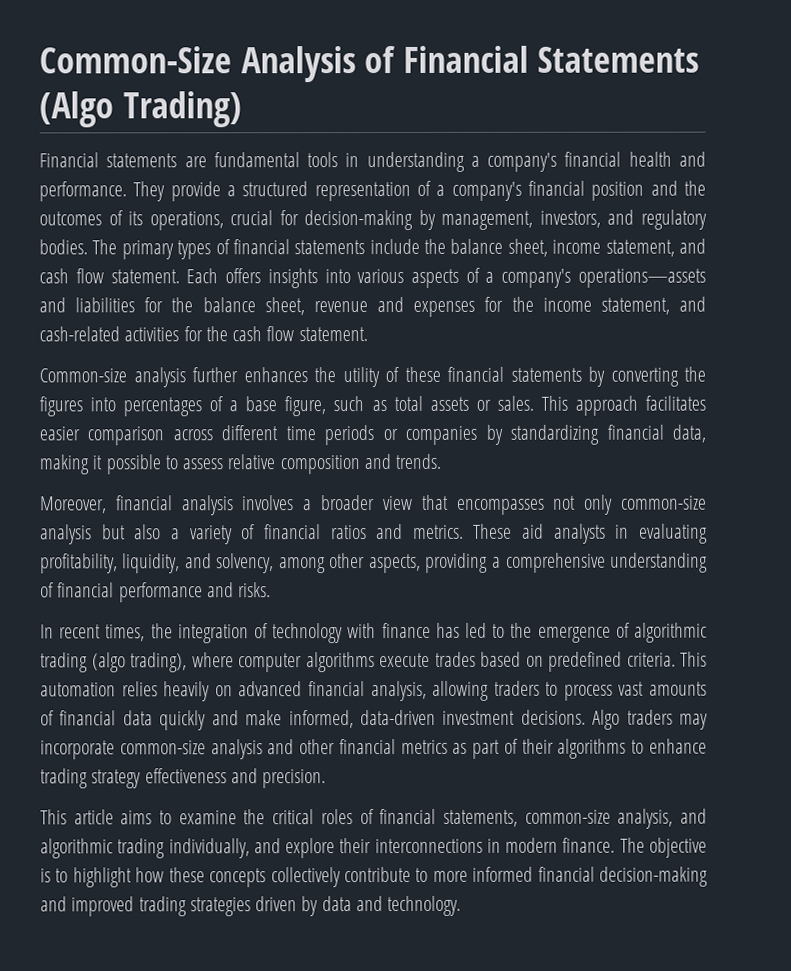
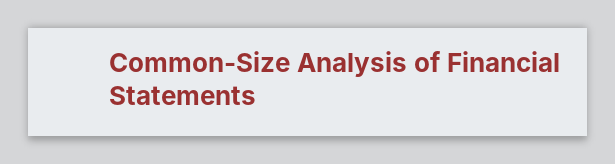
- Common-Size Analysis of Financial Statements (Algo Trading)
- Financial statements are fundamental tools in understanding a company's financial health and performance. They provide a structured representation of a company's financial position and the outcomes of its operations, crucial for decision-making by management, investors, and regulatory bodies. The primary types of financial statements include the balance sheet, income statement, and cash flow statement. Each offers insights into various aspects of a company's operations—assets and liabilities for the balance sheet, revenue and expenses for the income statement, and cash-related activities for the cash flow statement.
- Common-size analysis further enhances the utility of these financial statements by converting the figures into percentages of a base figure, such as total assets or sales. This approach facilitates easier comparison across different time periods or companies by standardizing financial data, making it possible to assess relative composition and trends.
- Moreover, financial analysis involves a broader view that encompasses not only common-size analysis but also a variety of financial ratios and metrics. These aid analysts in evaluating profitability, liquidity, and solvency, among other aspects, providing a comprehensive understanding of financial performance and risks.
- In recent times, the integration of technology with finance has led to the emergence of algorithmic trading (algo trading), where computer algorithms execute trades based on predefined criteria. This automation relies heavily on advanced financial analysis, allowing traders to process vast amounts of financial data quickly and make informed, data-driven investment decisions. Algo traders may incorporate common-size analysis and other financial metrics as part of their algorithms to enhance trading strategy effectiveness and precision.
- This article aims to examine the critical roles of financial statements, common-size analysis, and algorithmic trading individually, and explore their interconnections in modern finance. The objective is to highlight how these concepts collectively contribute to more informed financial decision-making and improved trading strategies driven by data and technology.
+ Common-Size Analysis of Financial Statements

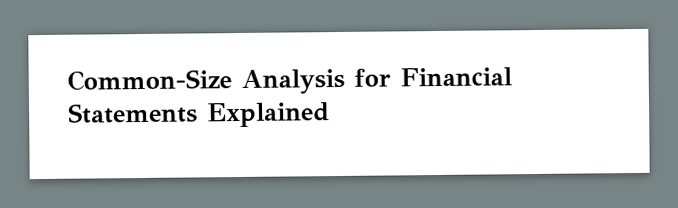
- Common-Size Analysis of Financial Statements
+ Common-Size Analysis for Financial Statements Explained

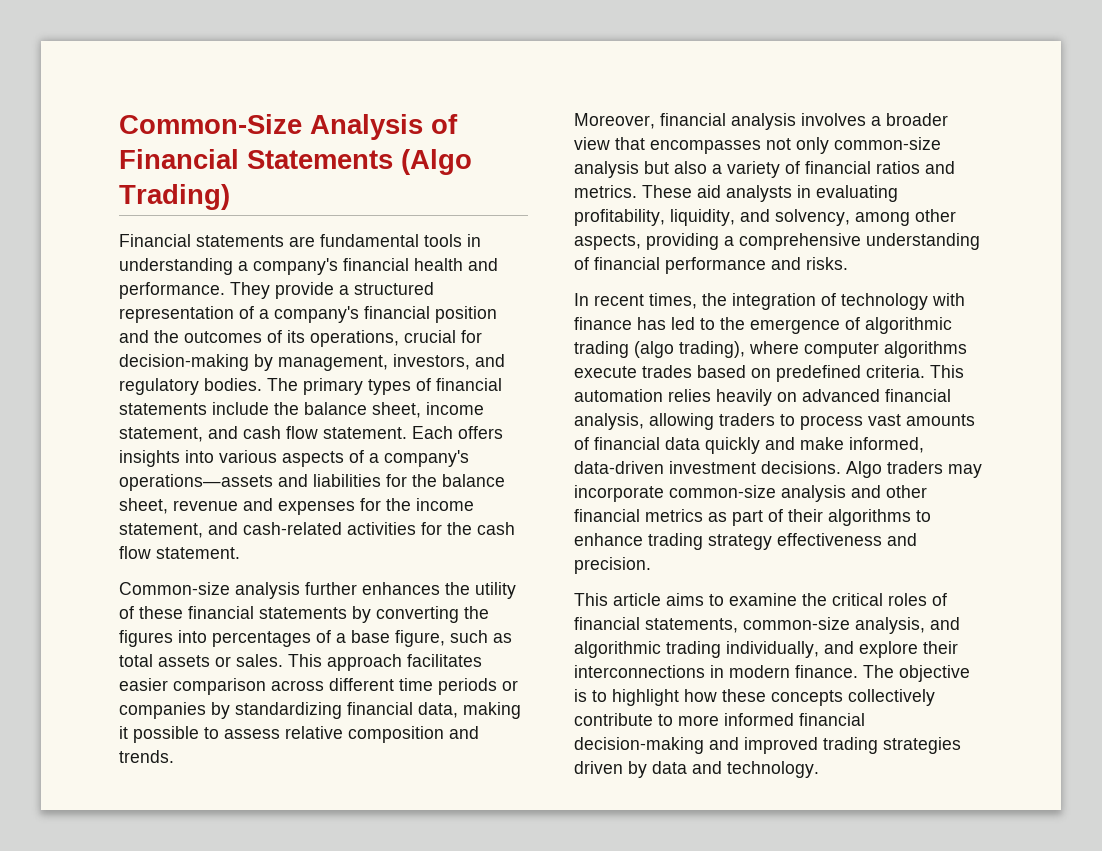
- Common-Size Analysis for Financial Statements Explained
+ Common-Size Analysis of Financial Statements (Algo Trading)
+ Financial statements are fundamental tools in understanding a company's financial health and performance. They provide a structured representation of a company's financial position and the outcomes of its operations, crucial for decision-making by management, investors, and regulatory bodies. The primary types of financial statements include the balance sheet, income statement, and cash flow statement. Each offers insights into various aspects of a company's operations—assets and liabilities for the balance sheet, revenue and expenses for the income statement, and cash-related activities for the cash flow statement.
+ Common-size analysis further enhances the utility of these financial statements by converting the figures into percentages of a base figure, such as total assets or sales. This approach facilitates easier comparison across different time periods or companies by standardizing financial data, making it possible to assess relative composition and trends.
+ Moreover, financial analysis involves a broader view that encompasses not only common-size analysis but also a variety of financial ratios and metrics. These aid analysts in evaluating profitability, liquidity, and solvency, among other aspects, providing a comprehensive understanding of financial performance and risks.
+ In recent times, the integration of technology with finance has led to the emergence of algorithmic trading (algo trading), where computer algorithms execute trades based on predefined criteria. This automation relies heavily on advanced financial analysis, allowing traders to process vast amounts of financial data quickly and make informed, data-driven investment decisions. Algo traders may incorporate common-size analysis and other financial metrics as part of their algorithms to enhance trading strategy effectiveness and precision.
+ This article aims to examine the critical roles of financial statements, common-size analysis, and algorithmic trading individually, and explore their interconnections in modern finance. The objective is to highlight how these concepts collectively contribute to more informed financial decision-making and improved trading strategies driven by data and technology.

